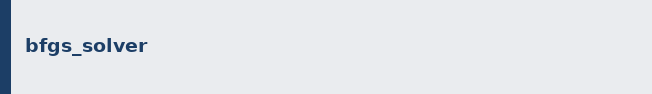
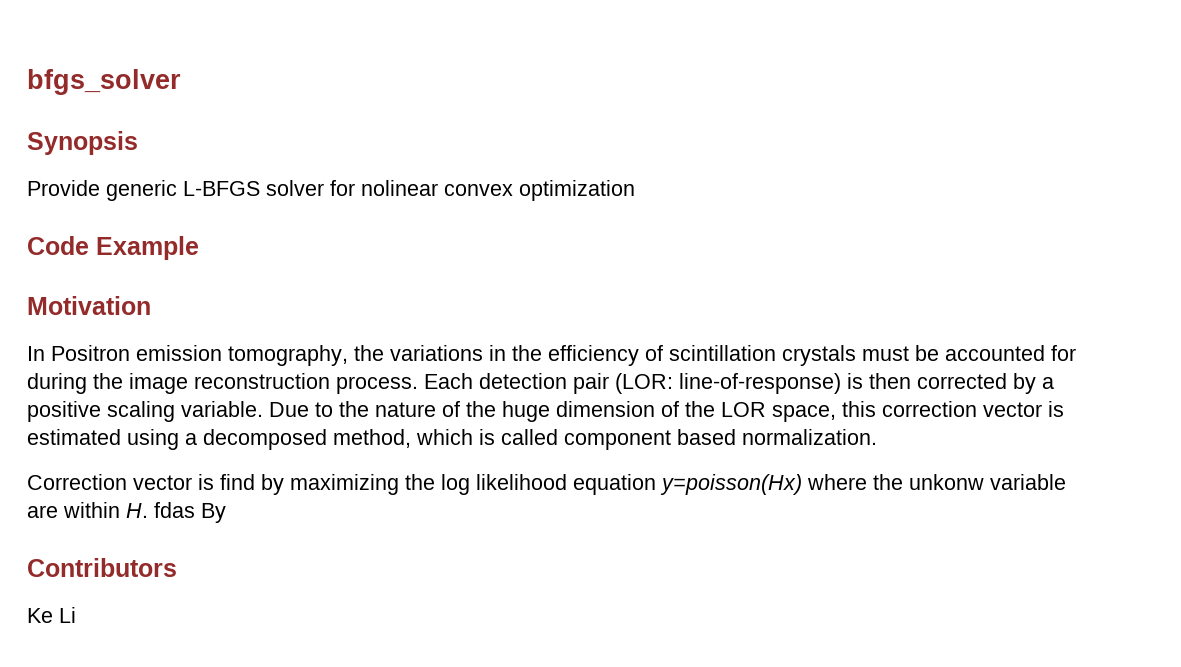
+ Synopsis
+ Provide generic L-BFGS solver for nolinear convex optimization
+ Code Example
+ Motivation
+ In Positron emission tomography, the variations in the efficiency of scintillation crystals must be accounted for during the image reconstruction process. Each detection pair (LOR: line-of-response) is then corrected by a positive scaling variable. Due to the nature of the huge dimension of the LOR space, this correction vector is estimated using a decomposed method, which is called component based normalization.
+ Correction vector is find by maximizing the log likelihood equation y=poisson(Hx) where the unkonw variable are within H. fdas By
+ Contributors
+ Ke Li

